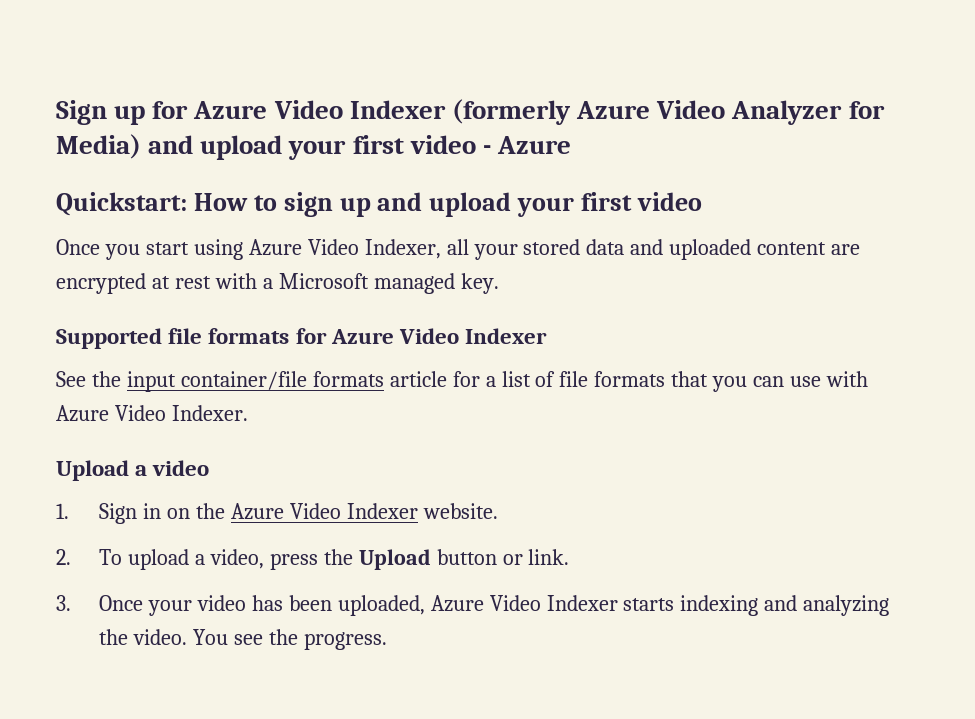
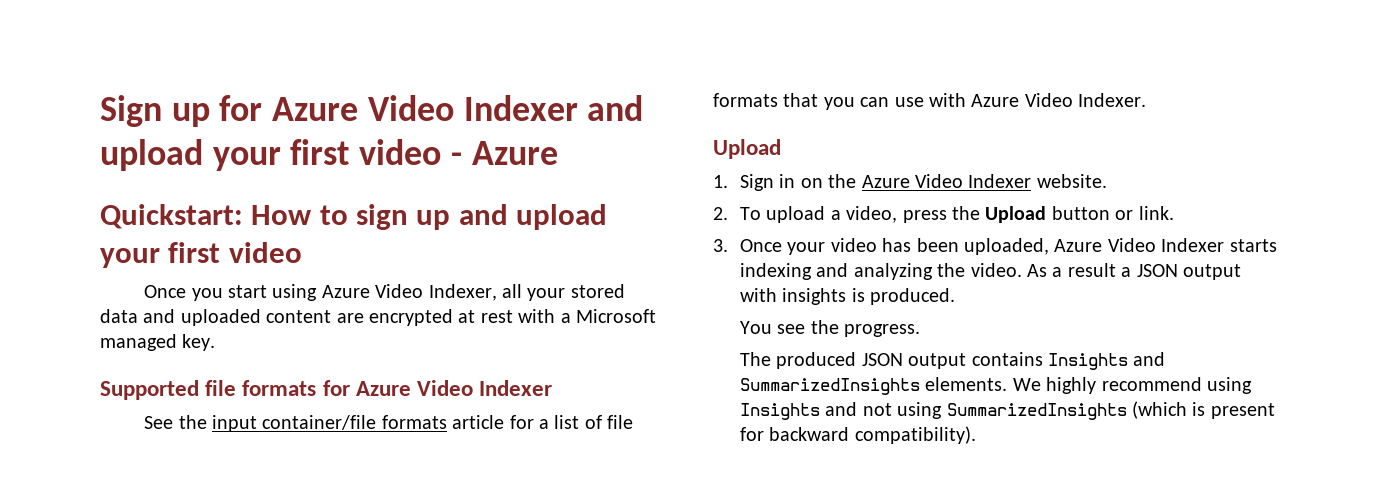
- Sign up for Azure Video Indexer (formerly Azure Video Analyzer for Media) and upload your first video - Azure
+ Sign up for Azure Video Indexer and upload your first video - Azure
  See the input container/file formats article for a list of file formats that you can use with Azure Video Indexer.
- Upload a video
+ Upload
+ As a result a JSON output with insights is produced.
  You see the progress.
+ The produced JSON output contains Insights and SummarizedInsights elements. We highly recommend using Insights and not using SummarizedInsights (which is present for backward compatibility).

